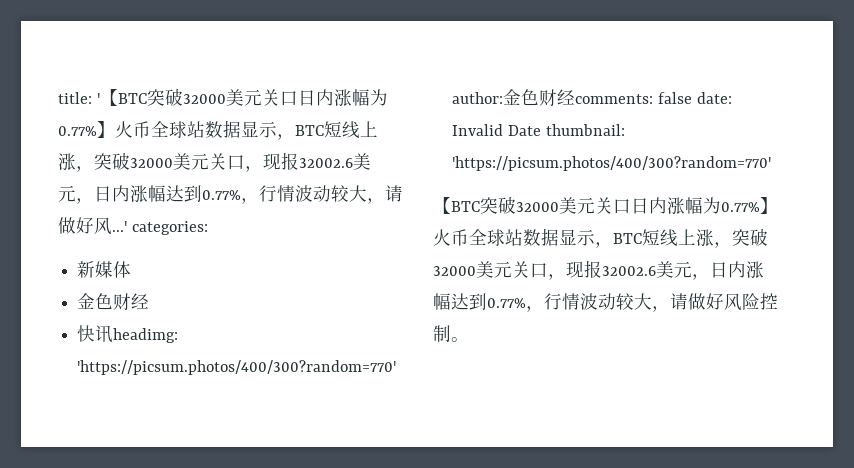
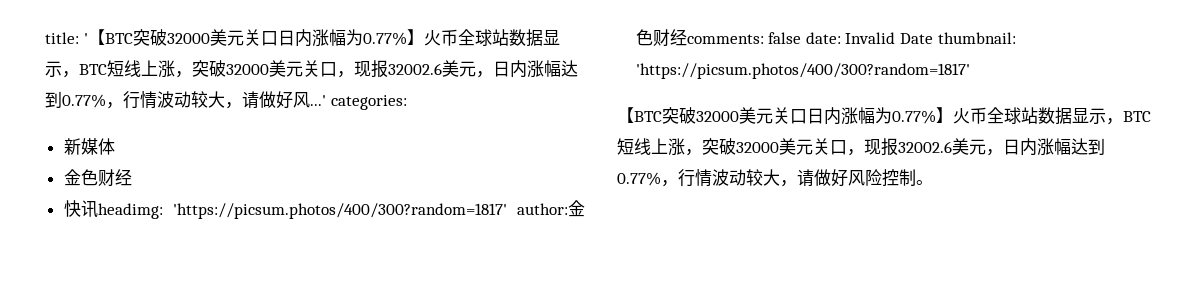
- 快讯headimg: 'https://picsum.photos/400/300?random=770' author:金色财经comments: false date: Invalid Date thumbnail: 'https://picsum.photos/400/300?random=770'
+ 快讯headimg: 'https://picsum.photos/400/300?random=1817' author:金色财经comments: false date: Invalid Date thumbnail: 'https://picsum.photos/400/300?random=1817'

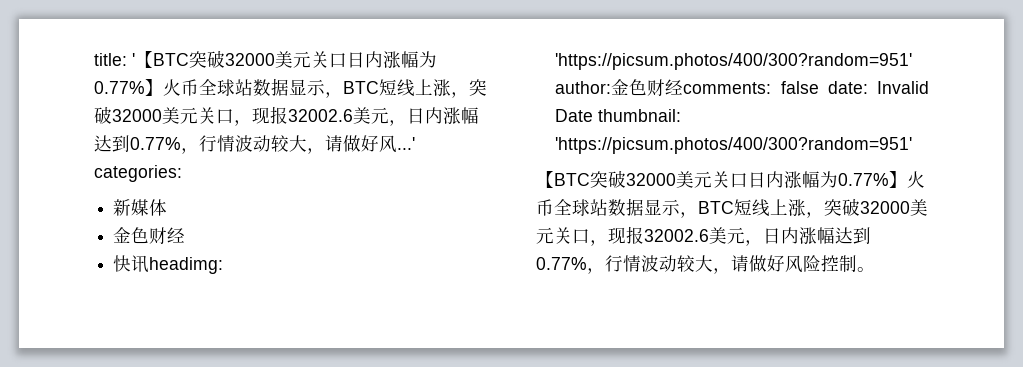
- 快讯headimg: 'https://picsum.photos/400/300?random=1817' author:金色财经comments: false date: Invalid Date thumbnail: 'https://picsum.photos/400/300?random=1817'
+ 快讯headimg: 'https://picsum.photos/400/300?random=951' author:金色财经comments: false date: Invalid Date thumbnail: 'https://picsum.photos/400/300?random=951'

